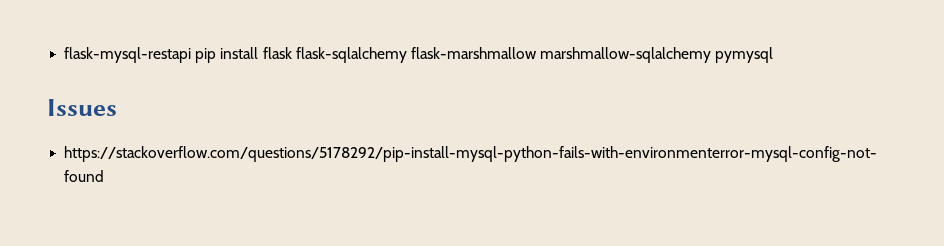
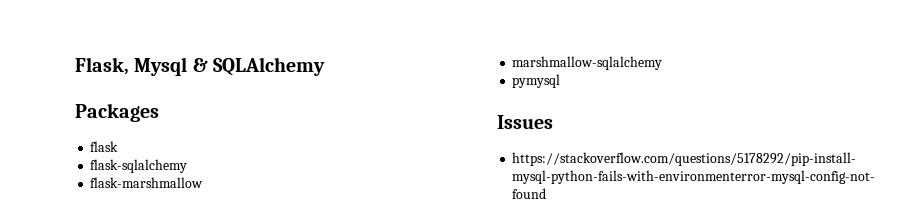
- flask-mysql-restapi pip install flask flask-sqlalchemy flask-marshmallow marshmallow-sqlalchemy pymysql
+ Flask, Mysql & SQLAlchemy
+ Packages
+ flask
+ flask-sqlalchemy
+ flask-marshmallow
+ marshmallow-sqlalchemy
+ pymysql

